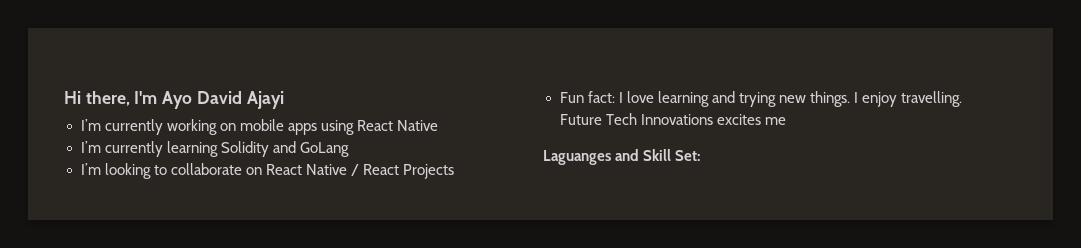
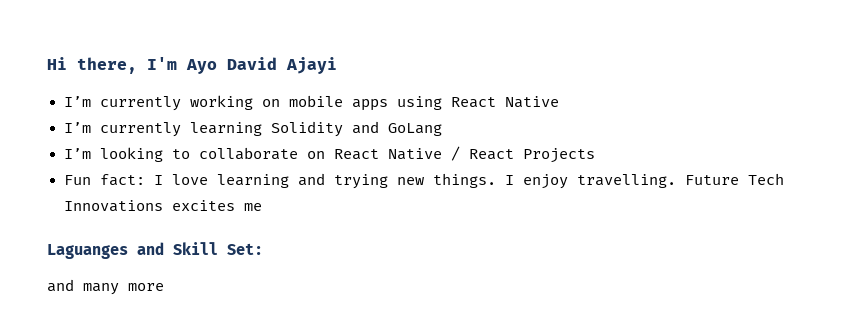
+ and many more

